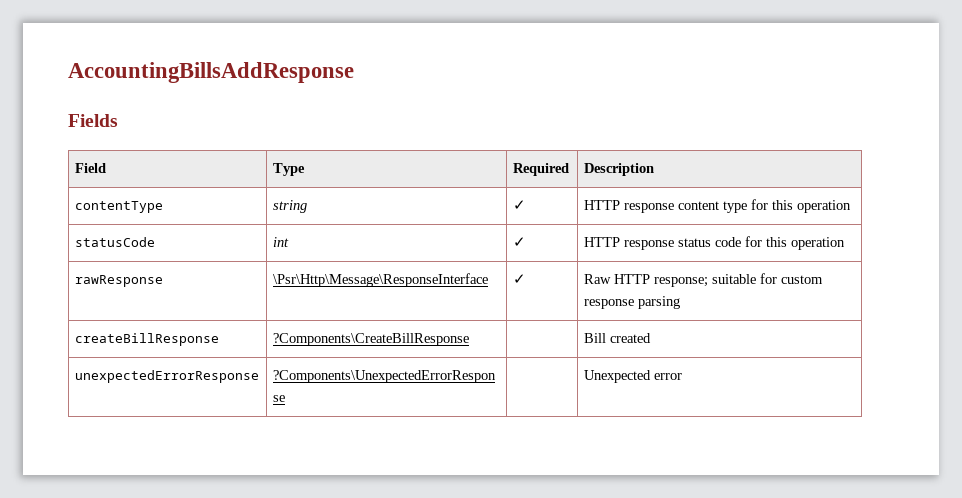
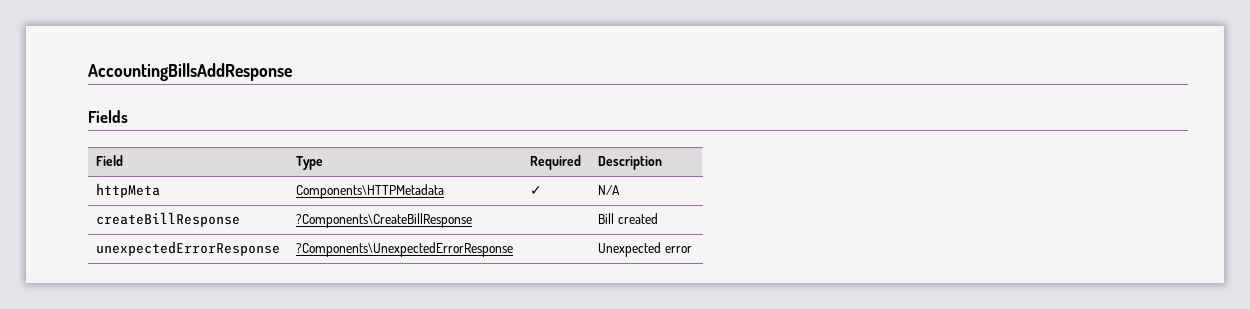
- contentType | string | ✓ | HTTP response content type for this operation
- statusCode | int | ✓ | HTTP response status code for this operation
- rawResponse | \Psr\Http\Message\ResponseInterface | ✓ | Raw HTTP response; suitable for custom response parsing
+ httpMeta | Components\HTTPMetadata | ✓ | N/A

